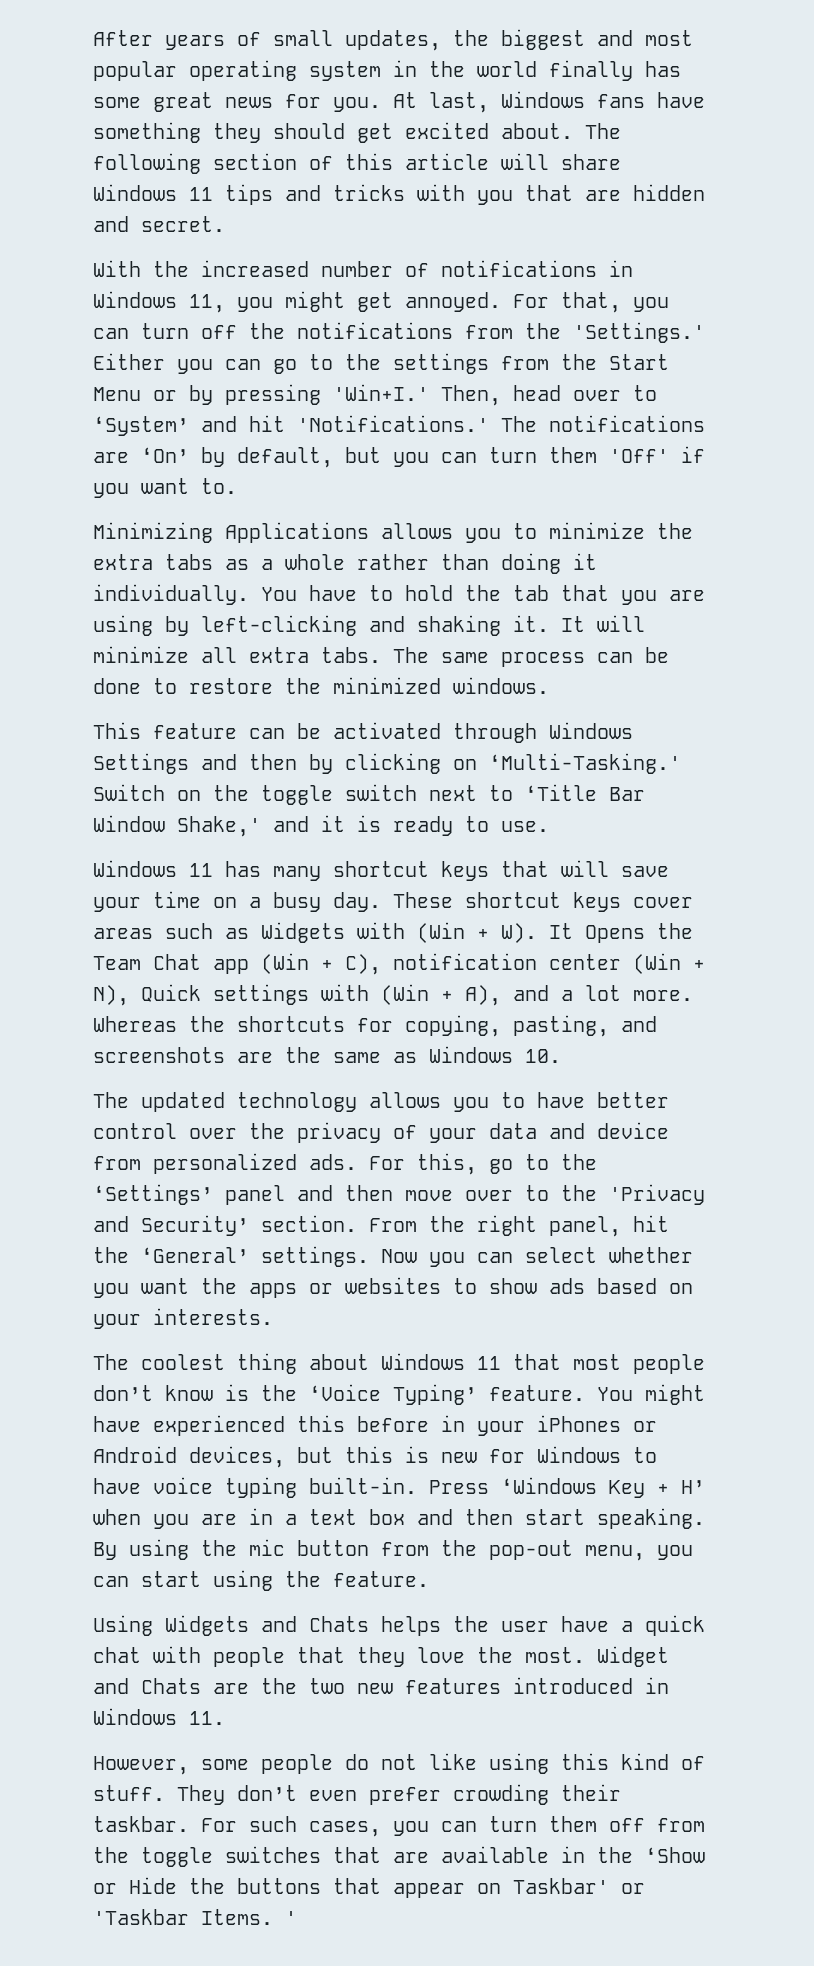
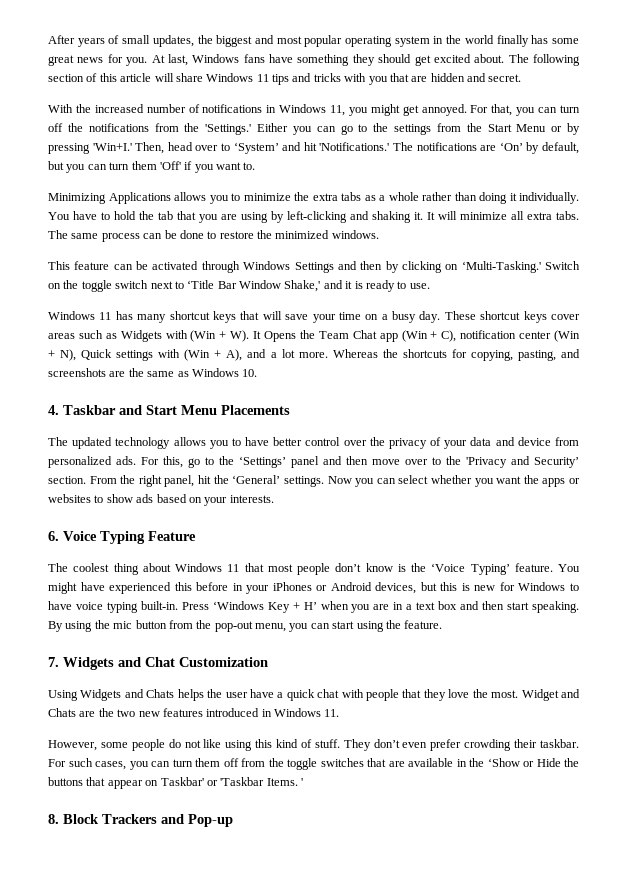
+ 4. Taskbar and Start Menu Placements
+ 6. Voice Typing Feature
+ 7. Widgets and Chat Customization
+ 8. Block Trackers and Pop-up

